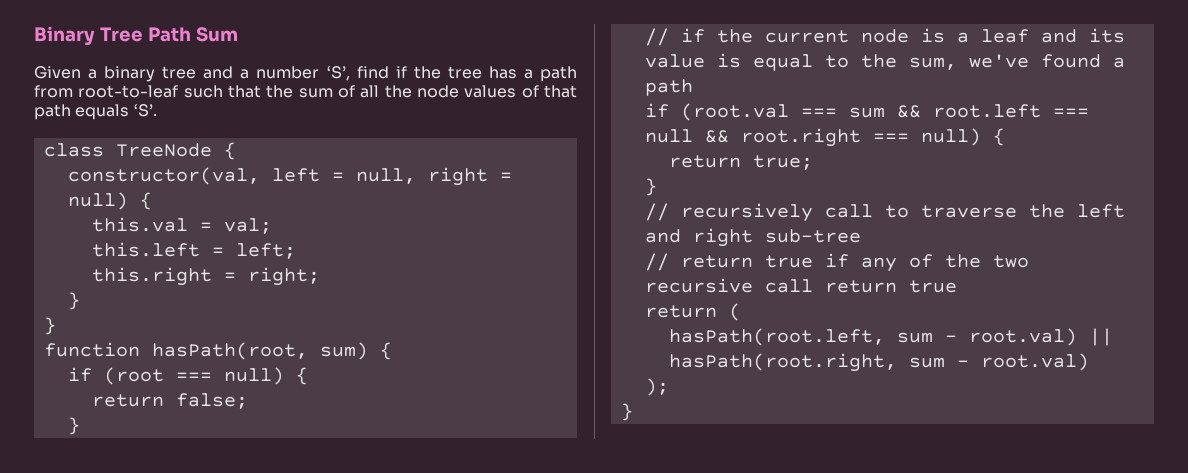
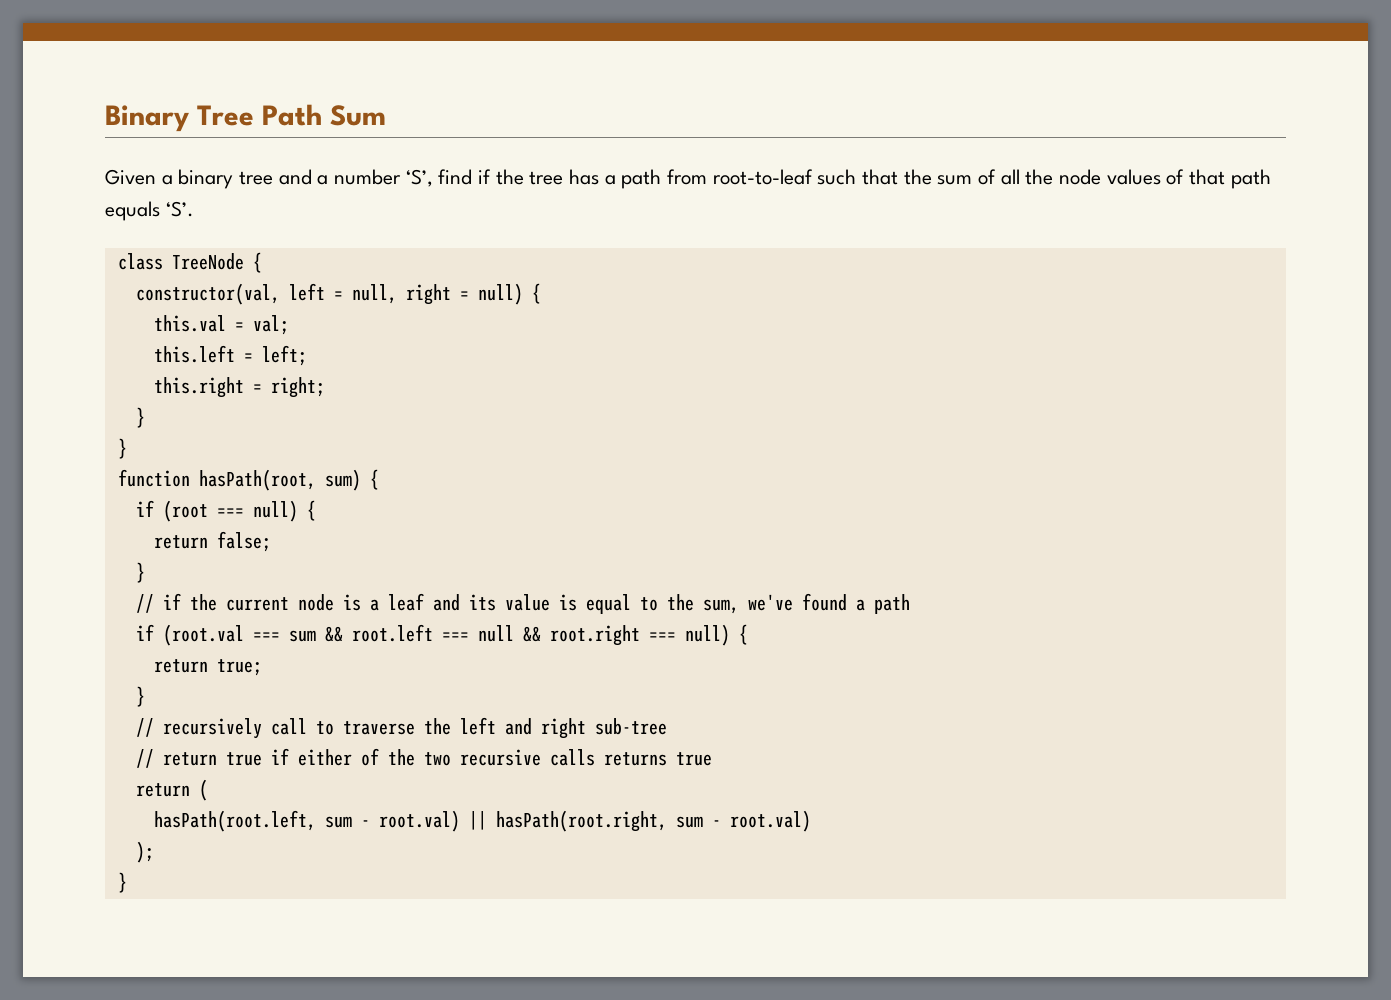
- // return true if any of the two recursive call return true
+ // return true if either of the two recursive calls returns true

